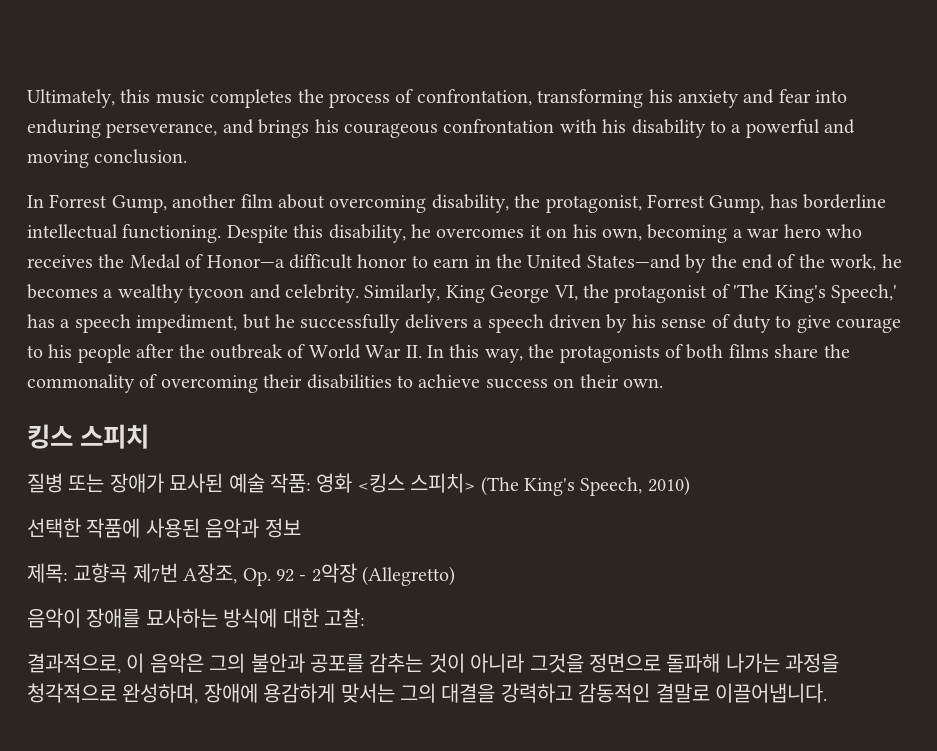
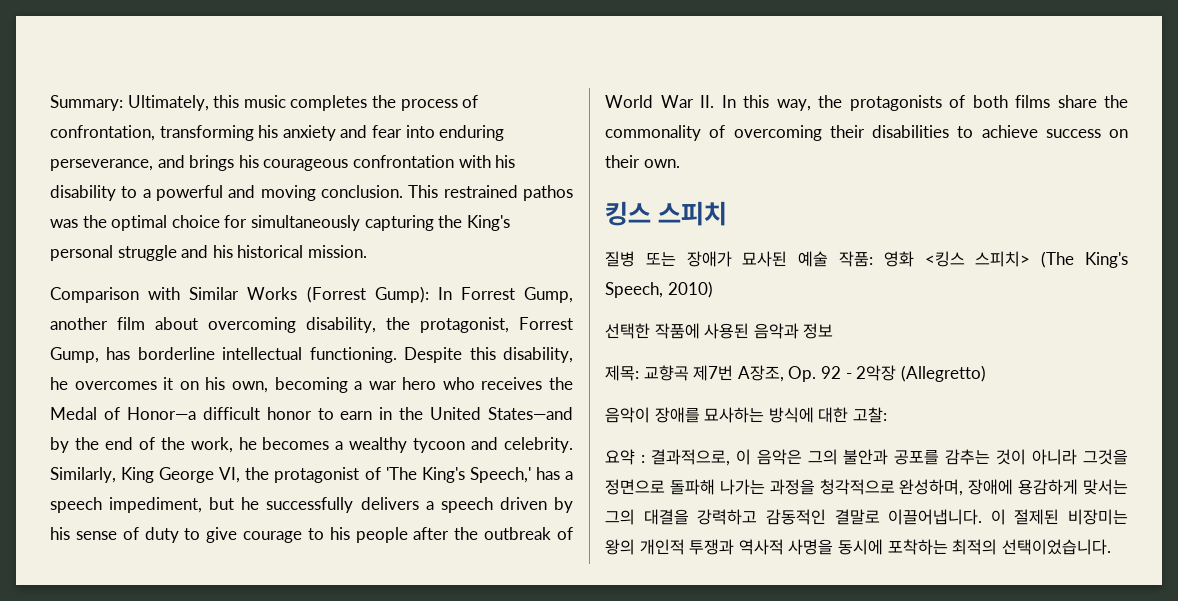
- Ultimately, this music completes the process of confrontation, transforming his anxiety and fear into enduring perseverance, and brings his courageous confrontation with his disability to a powerful and moving conclusion.
- In Forrest Gump, another film about overcoming disability, the protagonist, Forrest Gump, has borderline intellectual functioning.
+ Summary: Ultimately, this music completes the process of confrontation, transforming his anxiety and fear into enduring perseverance, and brings his courageous confrontation with his disability to a powerful and moving conclusion. This restrained pathos was the optimal choice for simultaneously capturing the King's personal struggle and his historical mission.
+ Comparison with Similar Works (Forrest Gump): In Forrest Gump, another film about overcoming disability, the protagonist, Forrest Gump, has borderline intellectual functioning.
- 결과적으로, 이 음악은 그의 불안과 공포를 감추는 것이 아니라 그것을 정면으로 돌파해 나가는 과정을 청각적으로 완성하며, 장애에 용감하게 맞서는 그의 대결을 강력하고 감동적인 결말로 이끌어냅니다.
+ 요약 : 결과적으로, 이 음악은 그의 불안과 공포를 감추는 것이 아니라 그것을 정면으로 돌파해 나가는 과정을 청각적으로 완성하며, 장애에 용감하게 맞서는 그의 대결을 강력하고 감동적인 결말로 이끌어냅니다.
+ 이 절제된 비장미는 왕의 개인적 투쟁과 역사적 사명을 동시에 포착하는 최적의 선택이었습니다.

